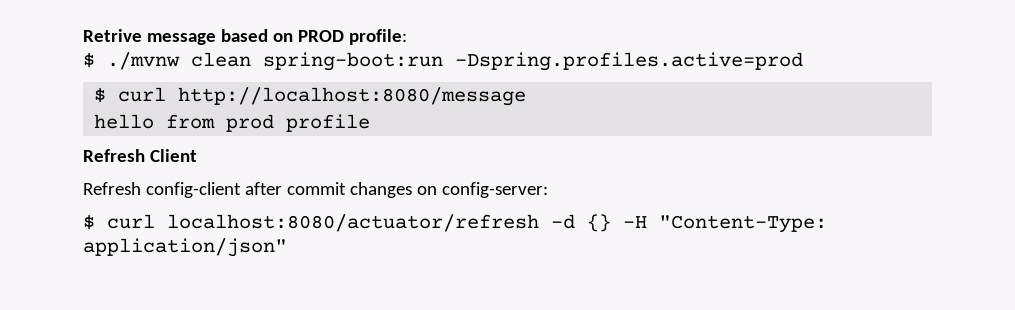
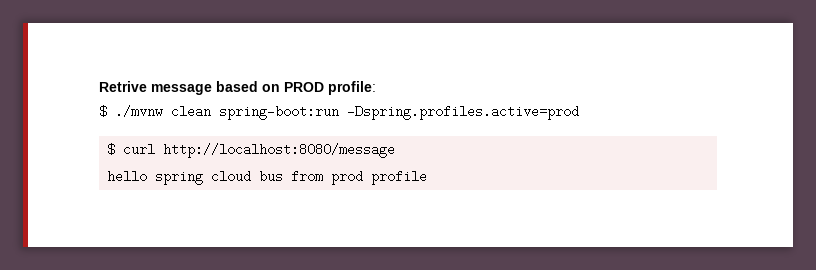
- hello from prod profile
+ hello spring cloud bus from prod profile
- Refresh Client
- Refresh config-client after commit changes on config-server:
- $ curl localhost:8080/actuator/refresh -d {} -H "Content-Type: application/json"

